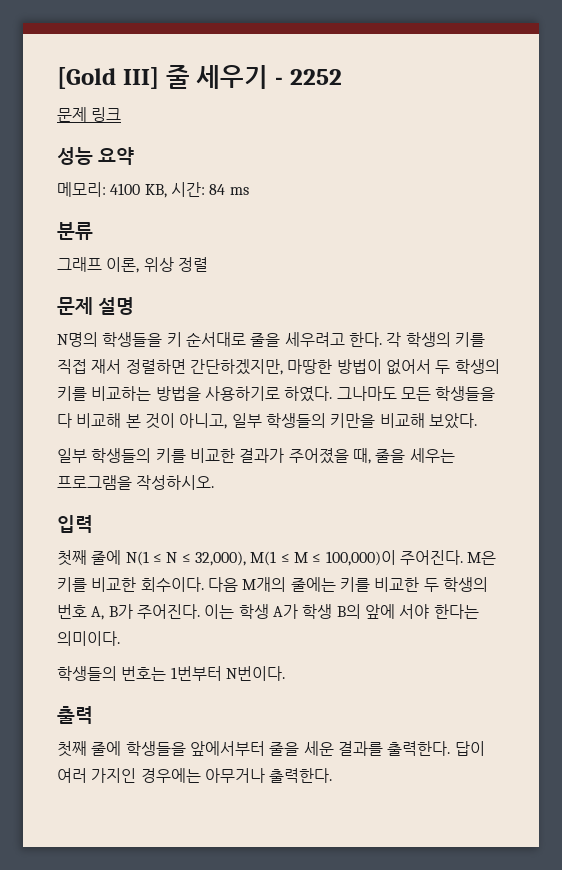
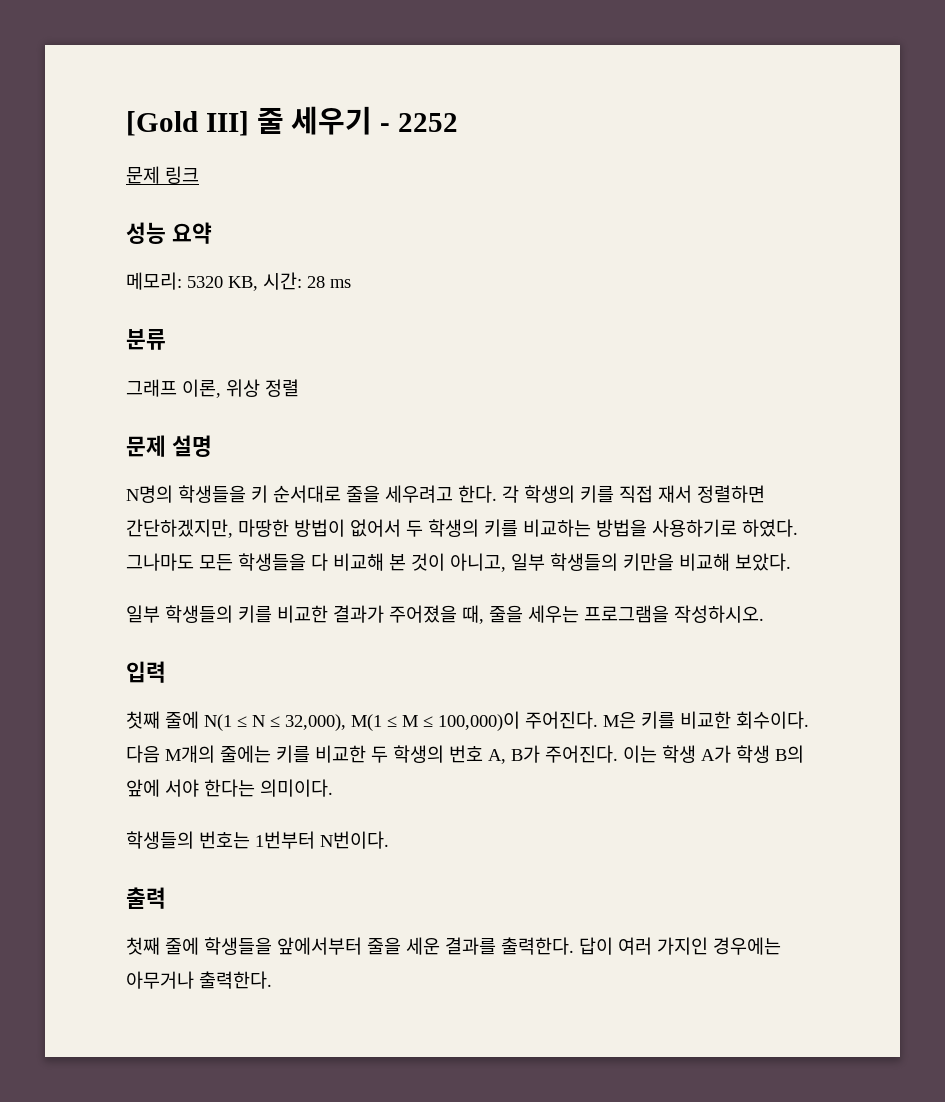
- 메모리: 4100 KB, 시간: 84 ms
+ 메모리: 5320 KB, 시간: 28 ms

